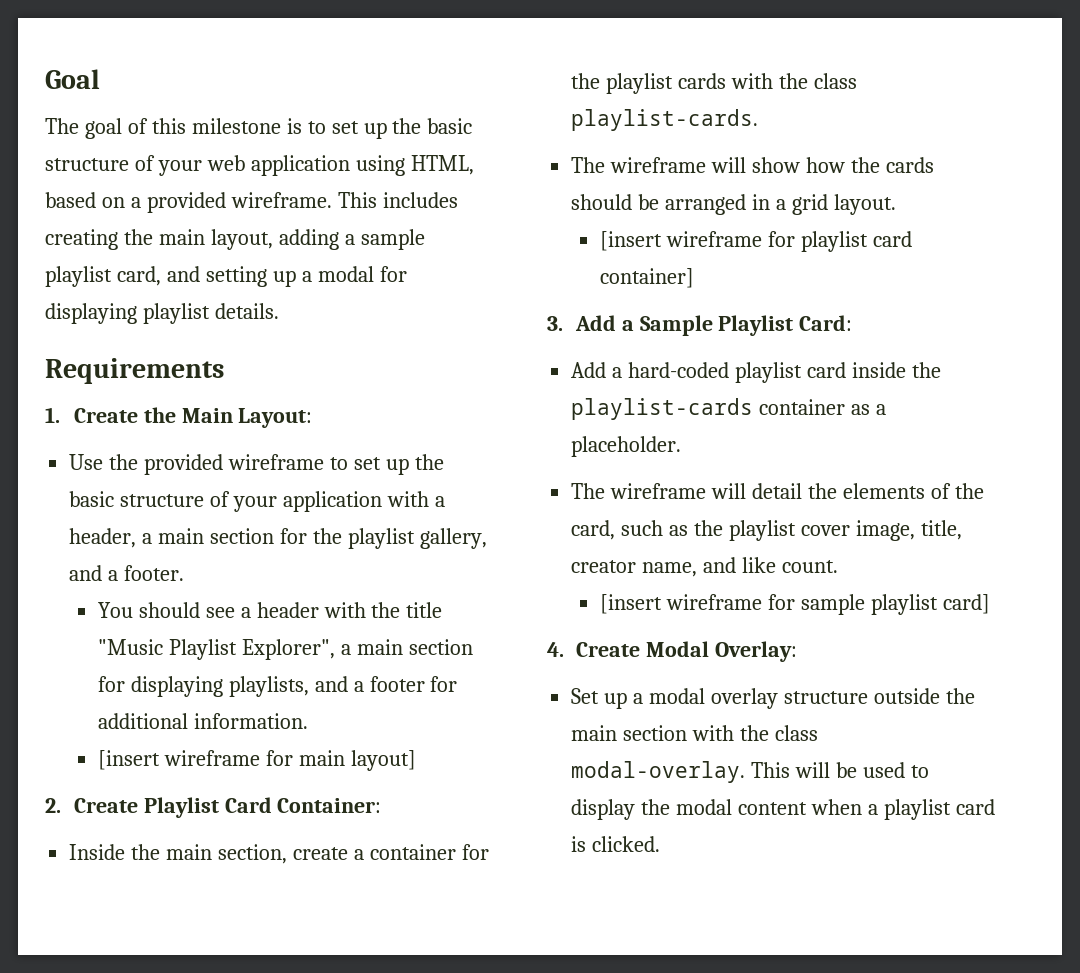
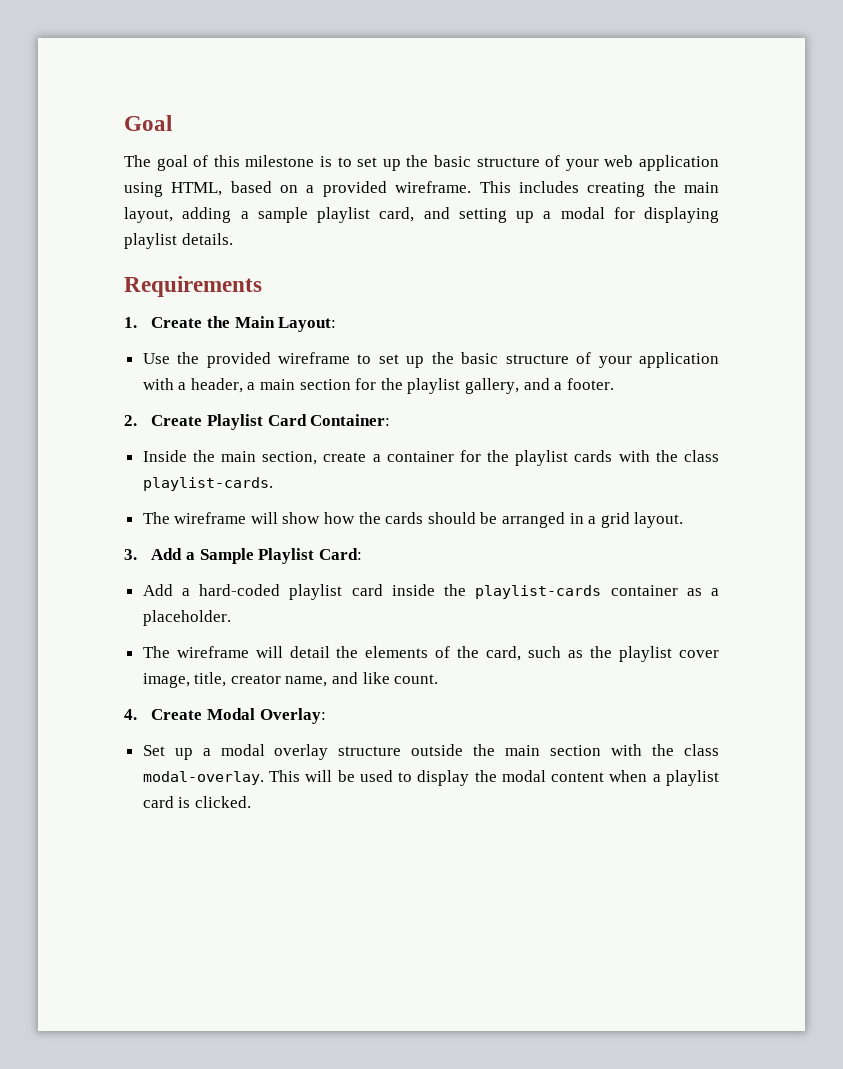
- You should see a header with the title "Music Playlist Explorer", a main section for displaying playlists, and a footer for additional information.
- [insert wireframe for main layout]
- [insert wireframe for playlist card container]
- [insert wireframe for sample playlist card]

